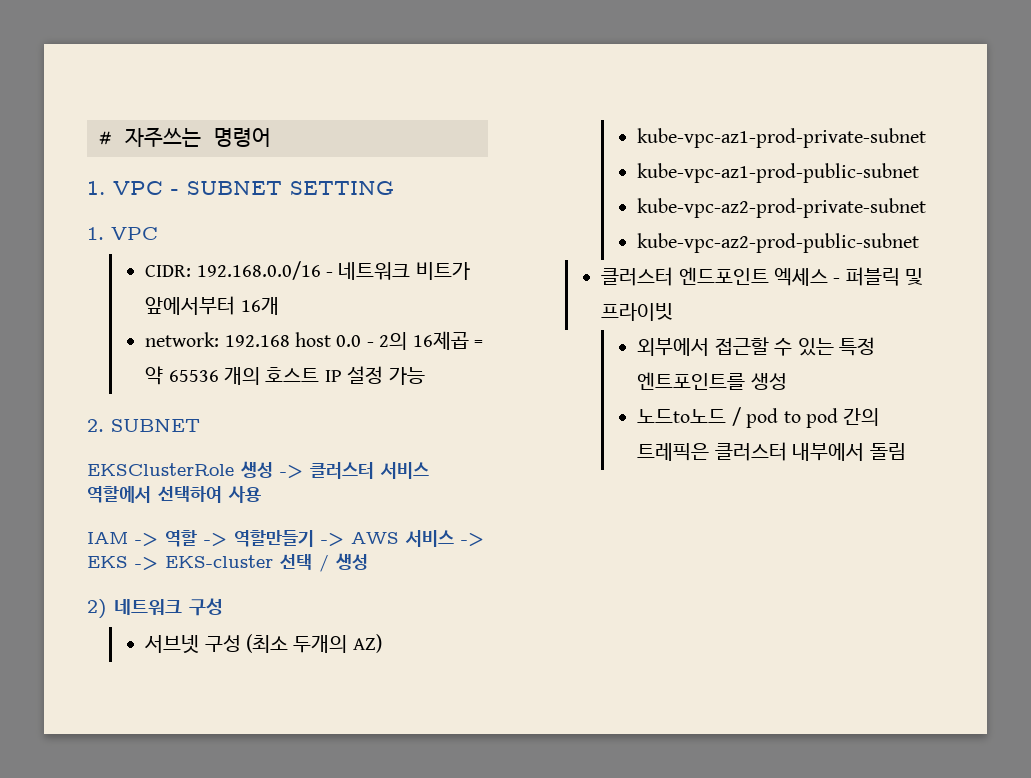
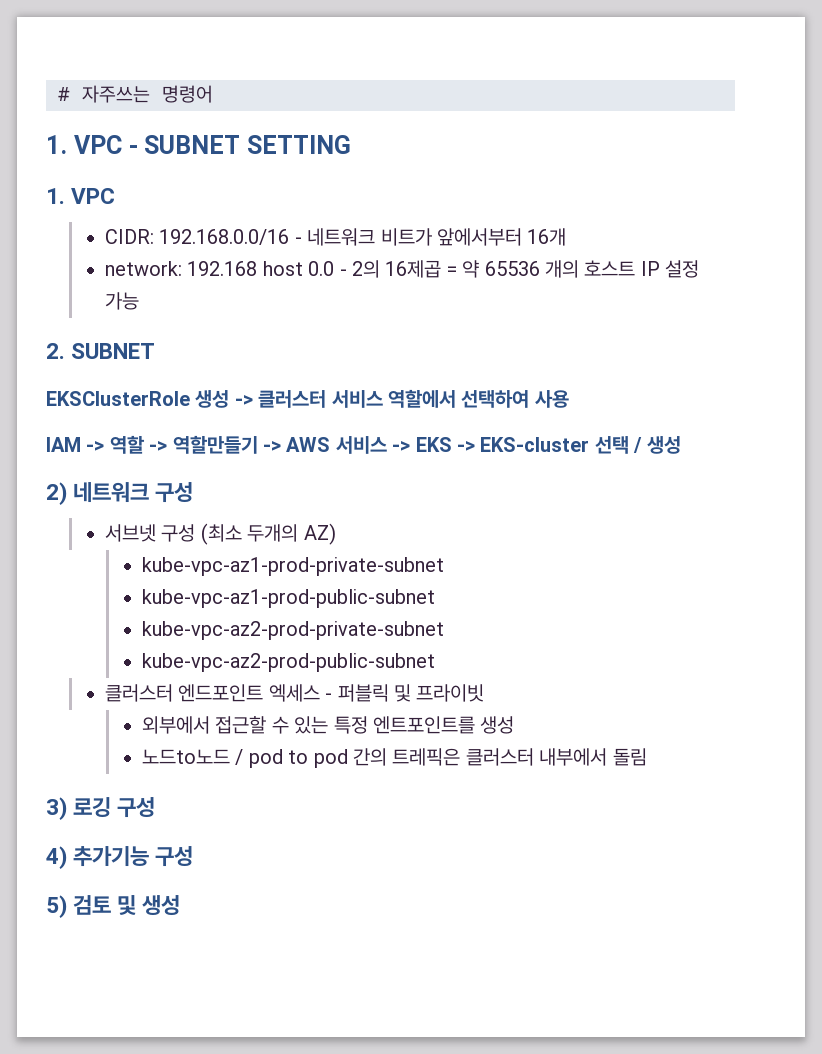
+ 3) 로깅 구성
+ 4) 추가기능 구성
+ 5) 검토 및 생성

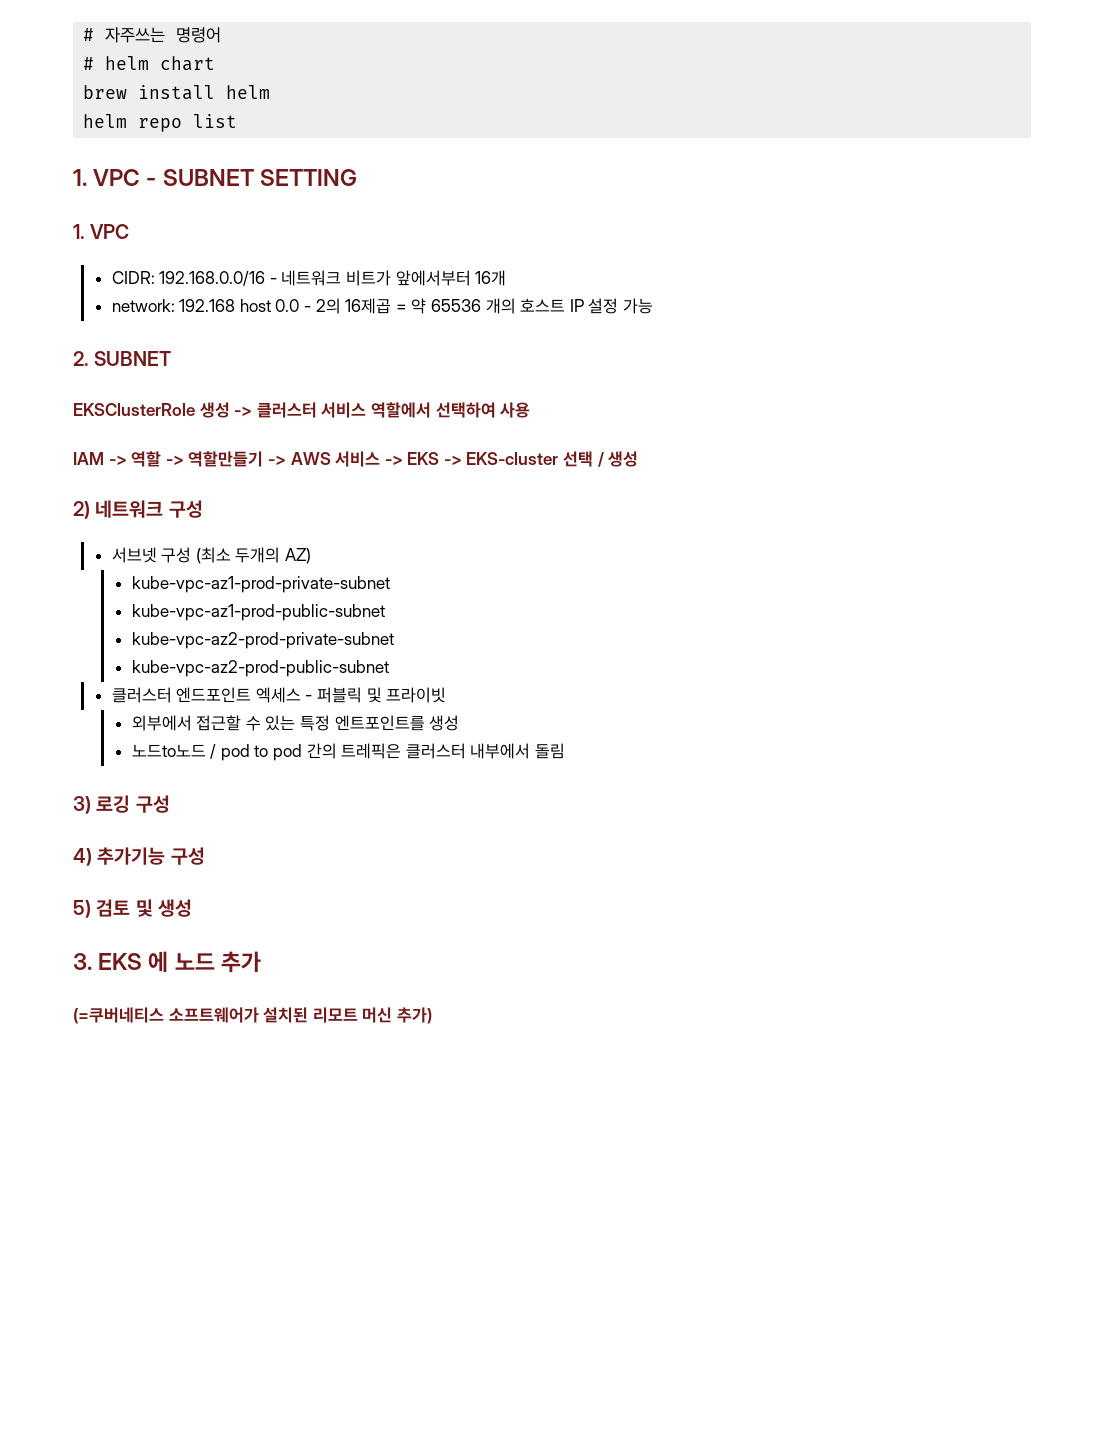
+ # helm chart
+ brew install helm
+ helm repo list
+ 3. EKS 에 노드 추가
+ (=쿠버네티스 소프트웨어가 설치된 리모트 머신 추가)

